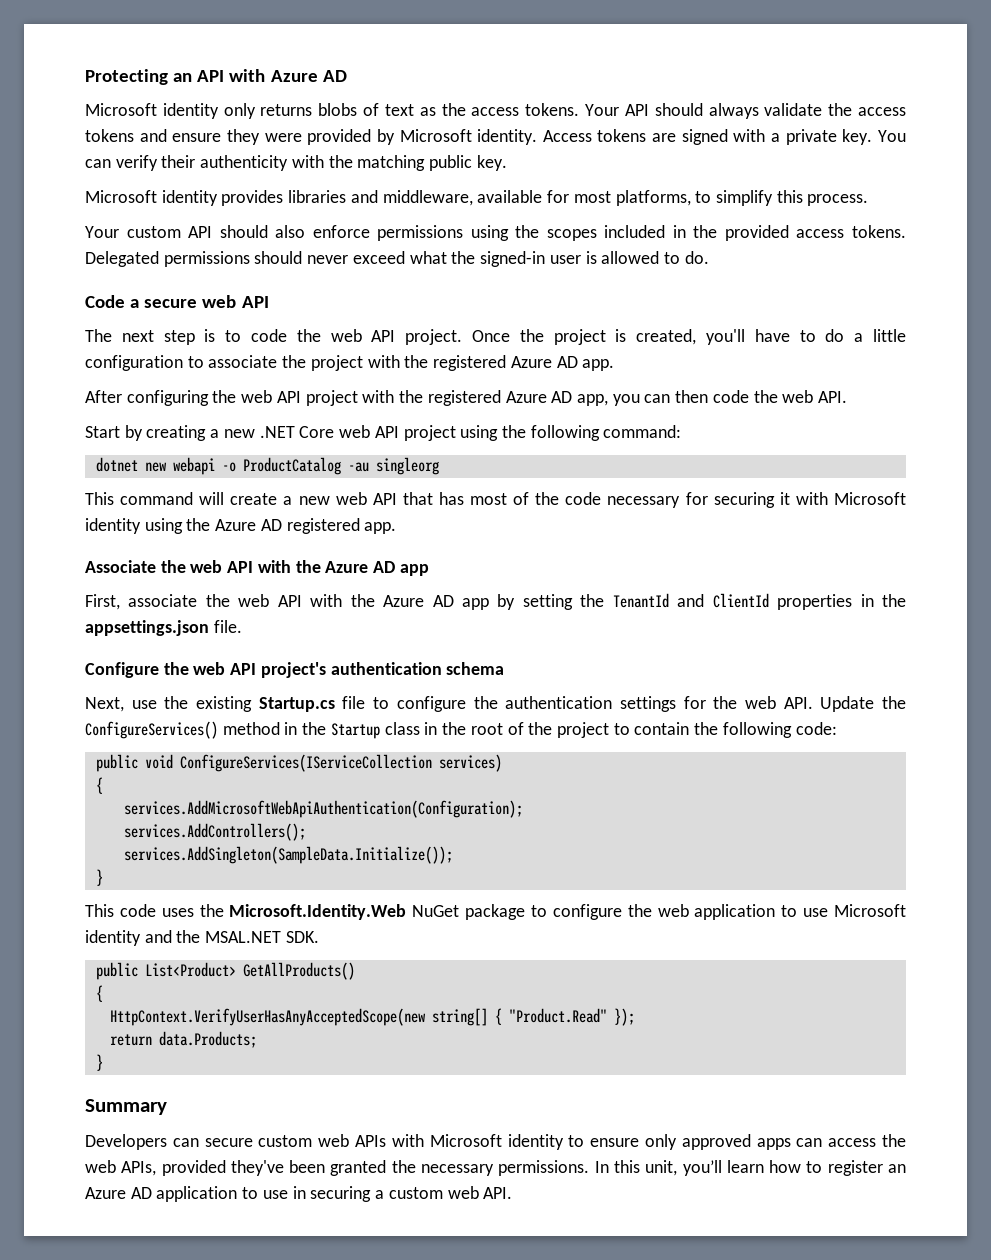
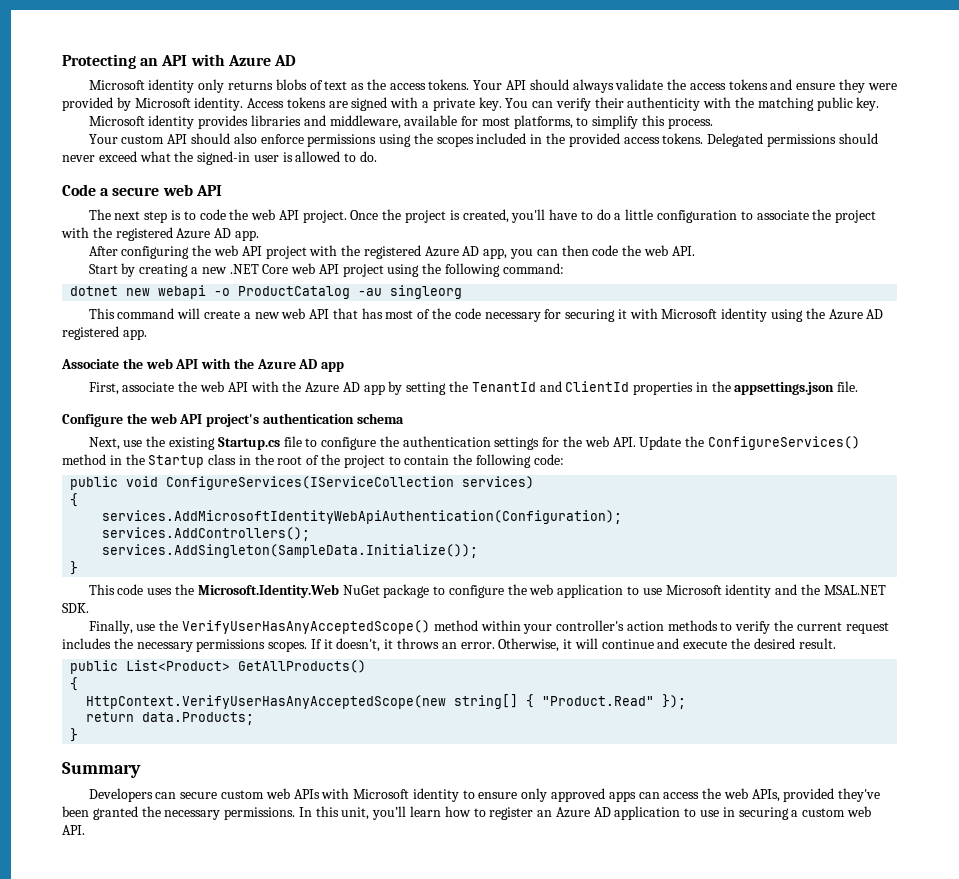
- services.AddMicrosoftWebApiAuthentication(Configuration);
+ services.AddMicrosoftIdentityWebApiAuthentication(Configuration);
+ Finally, use the VerifyUserHasAnyAcceptedScope() method within your controller's action methods to verify the current request includes the necessary permissions scopes. If it doesn't, it throws an error. Otherwise, it will continue and execute the desired result.

